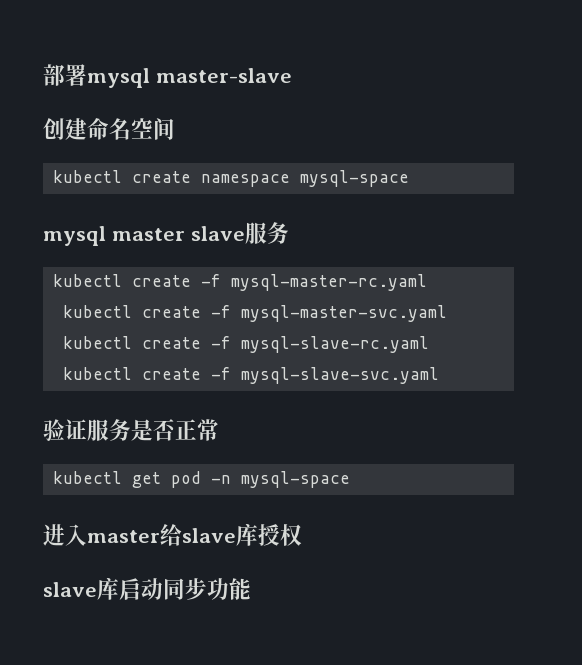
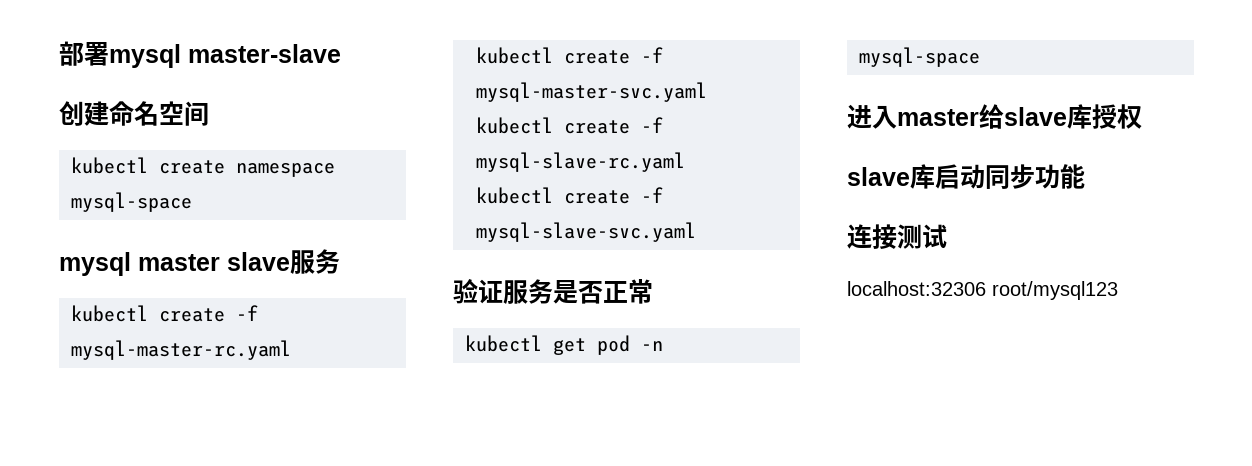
+ 连接测试
+ localhost:32306 root/mysql123

